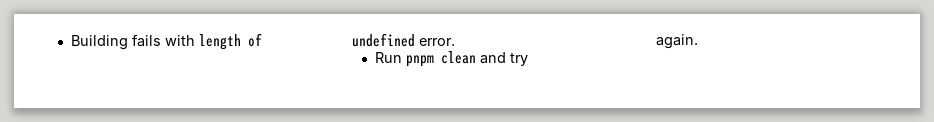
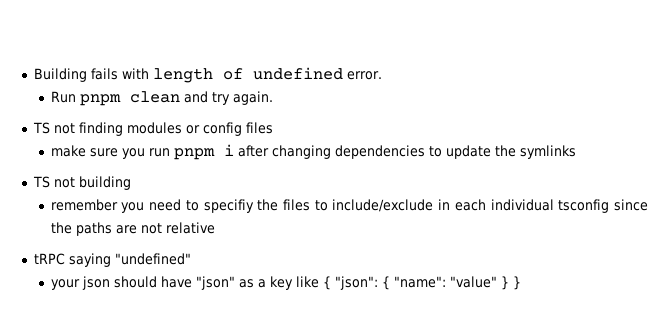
+ TS not finding modules or config files
+ make sure you run pnpm i after changing dependencies to update the symlinks
+ TS not building
+ remember you need to specifiy the files to include/exclude in each individual tsconfig since the paths are not relative
+ tRPC saying "undefined"
+ your json should have "json" as a key like { "json": { "name": "value" } }

